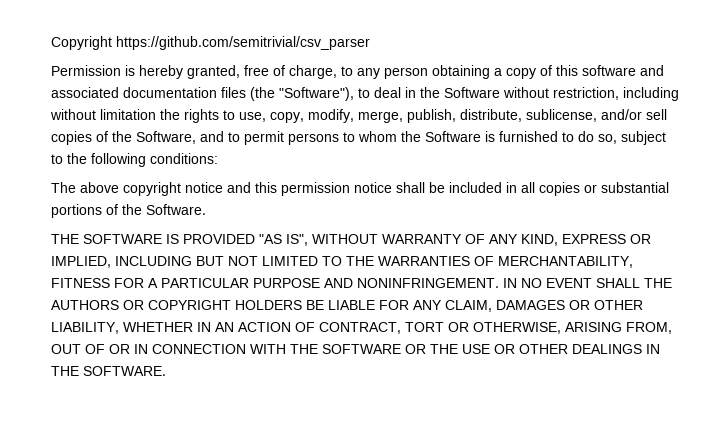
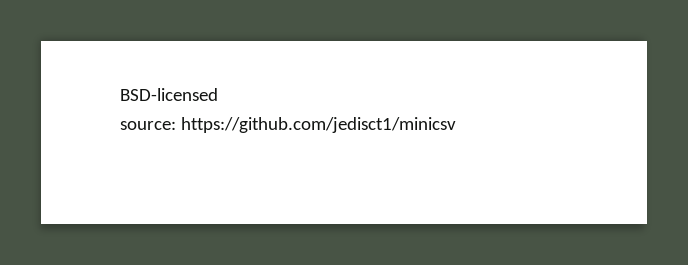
- Copyright https://github.com/semitrivial/csv_parser
- Permission is hereby granted, free of charge, to any person obtaining a copy of this software and associated documentation files (the "Software"), to deal in the Software without restriction, including without limitation the rights to use, copy, modify, merge, publish, distribute, sublicense, and/or sell copies of the Software, and to permit persons to whom the Software is furnished to do so, subject to the following conditions:
- The above copyright notice and this permission notice shall be included in all copies or substantial portions of the Software.
- THE SOFTWARE IS PROVIDED "AS IS", WITHOUT WARRANTY OF ANY KIND, EXPRESS OR IMPLIED, INCLUDING BUT NOT LIMITED TO THE WARRANTIES OF MERCHANTABILITY, FITNESS FOR A PARTICULAR PURPOSE AND NONINFRINGEMENT. IN NO EVENT SHALL THE AUTHORS OR COPYRIGHT HOLDERS BE LIABLE FOR ANY CLAIM, DAMAGES OR OTHER LIABILITY, WHETHER IN AN ACTION OF CONTRACT, TORT OR OTHERWISE, ARISING FROM, OUT OF OR IN CONNECTION WITH THE SOFTWARE OR THE USE OR OTHER DEALINGS IN THE SOFTWARE.
+ BSD-licensed
+ source: https://github.com/jedisct1/minicsv

